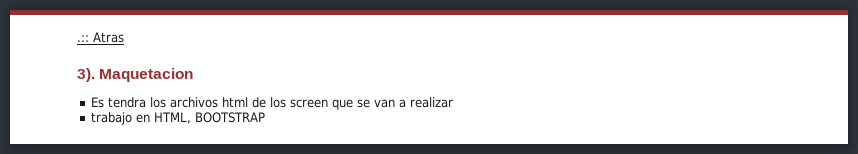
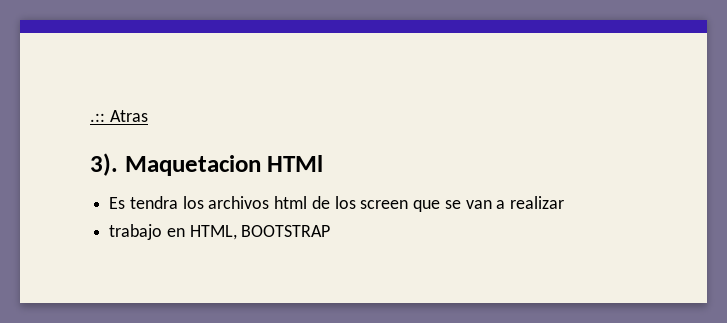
- Maquetacion
+ Maquetacion HTMl

